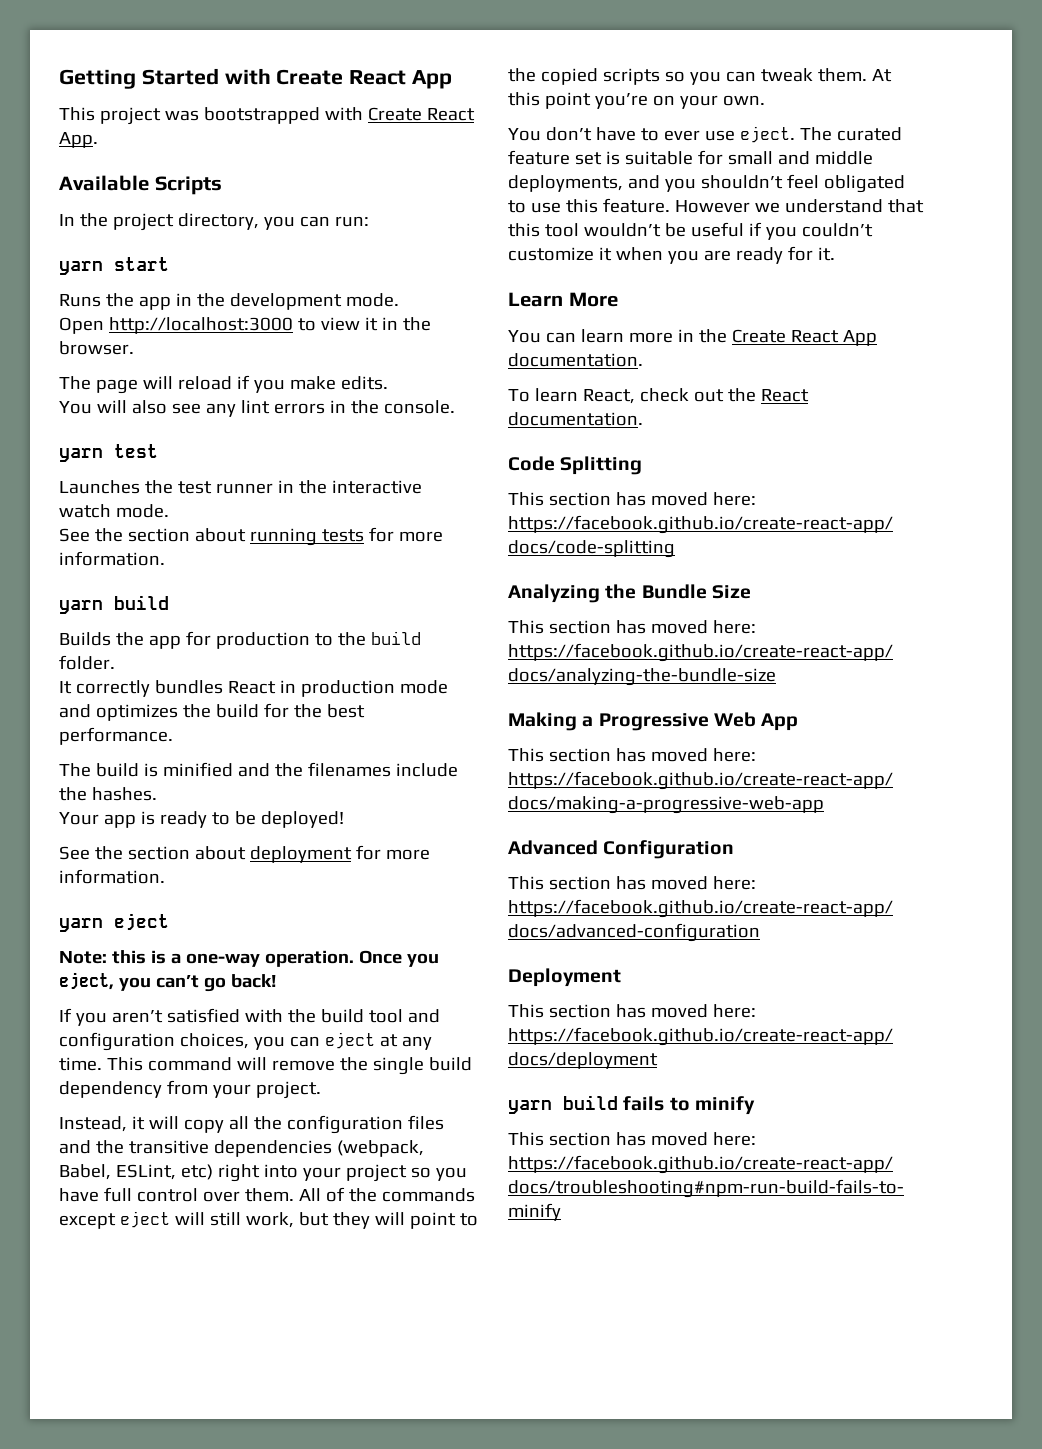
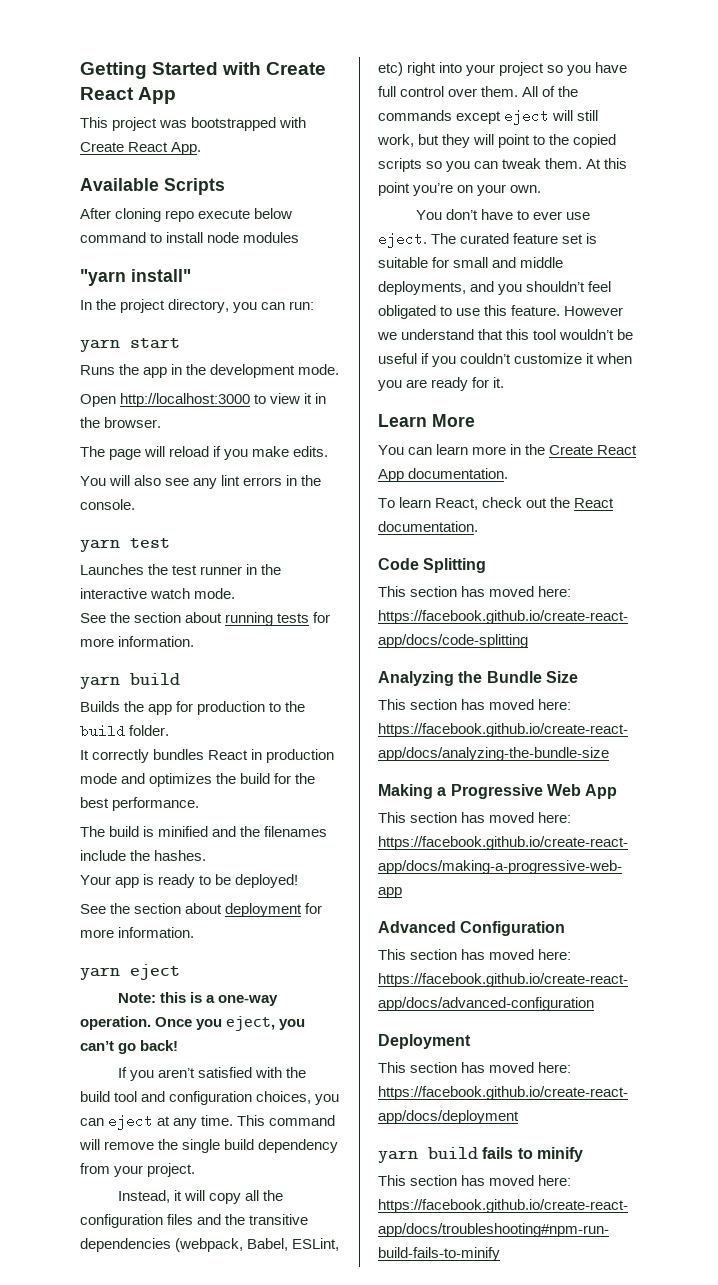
+ After cloning repo execute below command to install node modules
+ "yarn install"

